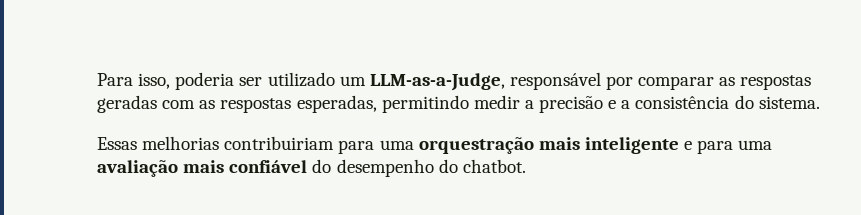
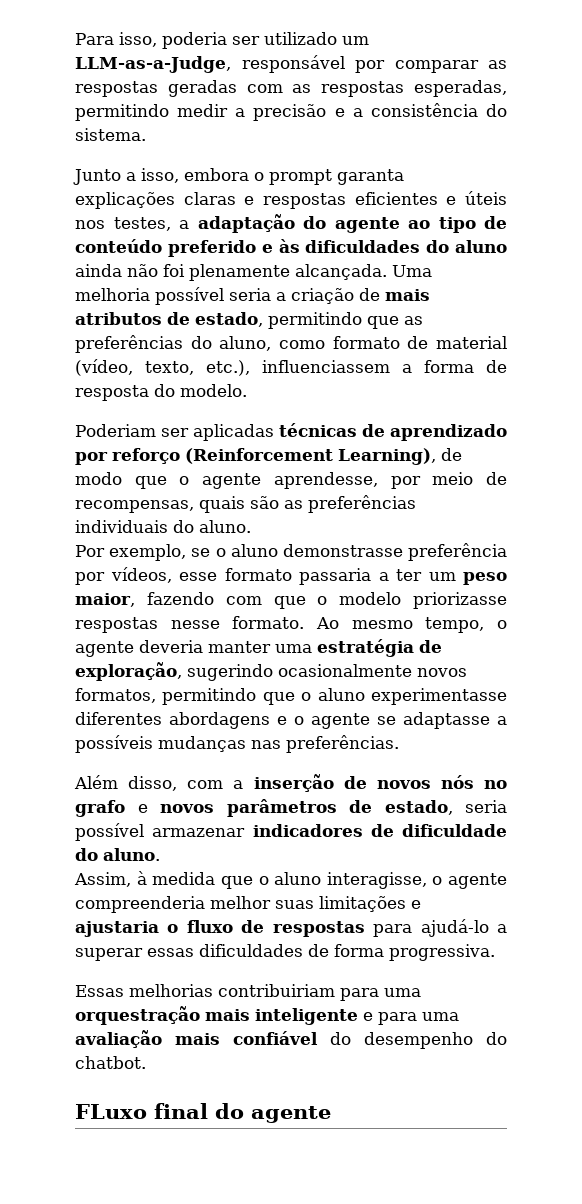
+ Junto a isso, embora o prompt garanta explicações claras e respostas eficientes e úteis nos testes, a adaptação do agente ao tipo de conteúdo preferido e às dificuldades do aluno ainda não foi plenamente alcançada. Uma melhoria possível seria a criação de mais atributos de estado, permitindo que as preferências do aluno, como formato de material (vídeo, texto, etc.), influenciassem a forma de resposta do modelo.
+ Poderiam ser aplicadas técnicas de aprendizado por reforço (Reinforcement Learning), de modo que o agente aprendesse, por meio de recompensas, quais são as preferências individuais do aluno.
+ Por exemplo, se o aluno demonstrasse preferência por vídeos, esse formato passaria a ter um peso maior, fazendo com que o modelo priorizasse respostas nesse formato. Ao mesmo tempo, o agente deveria manter uma estratégia de exploração, sugerindo ocasionalmente novos formatos, permitindo que o aluno experimentasse diferentes abordagens e o agente se adaptasse a possíveis mudanças nas preferências.
+ Além disso, com a inserção de novos nós no grafo e novos parâmetros de estado, seria possível armazenar indicadores de dificuldade do aluno.
+ Assim, à medida que o aluno interagisse, o agente compreenderia melhor suas limitações e ajustaria o fluxo de respostas para ajudá-lo a superar essas dificuldades de forma progressiva.
+ FLuxo final do agente

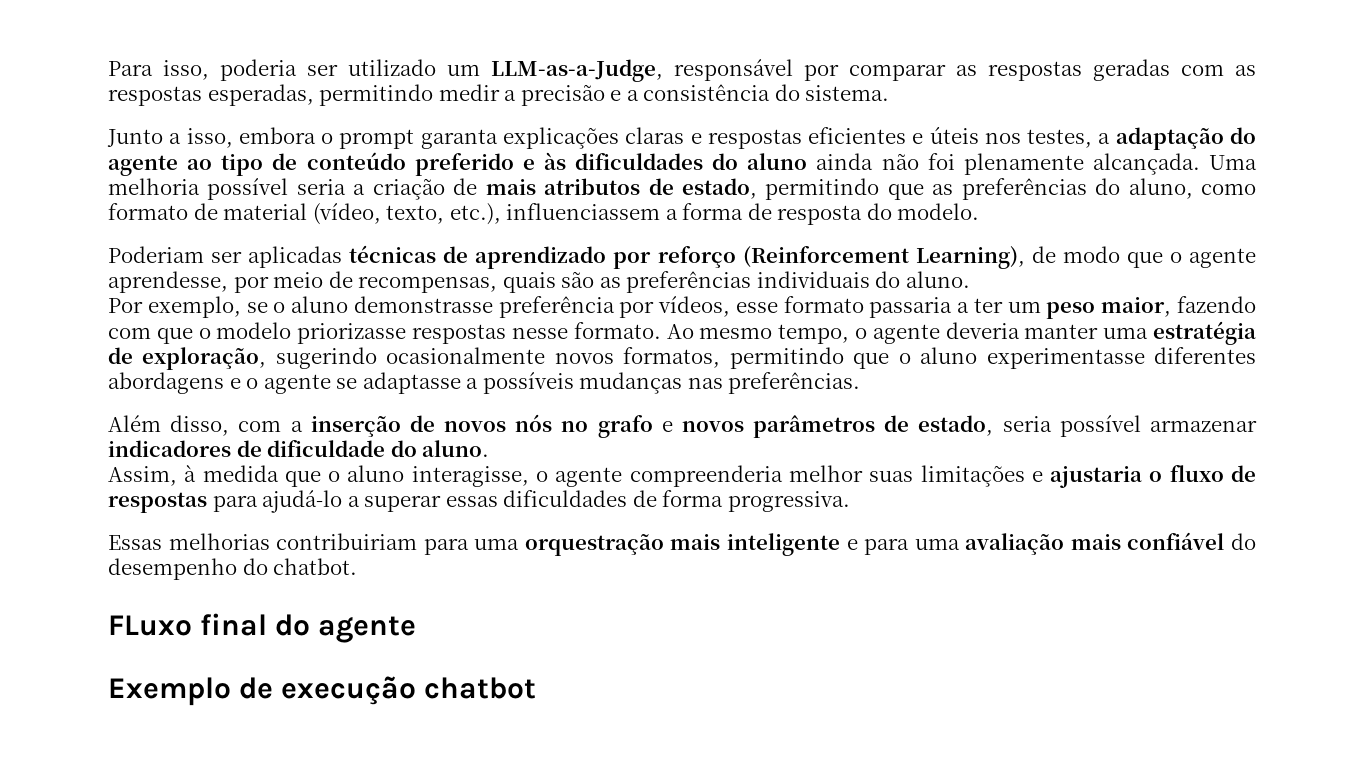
+ Exemplo de execução chatbot

